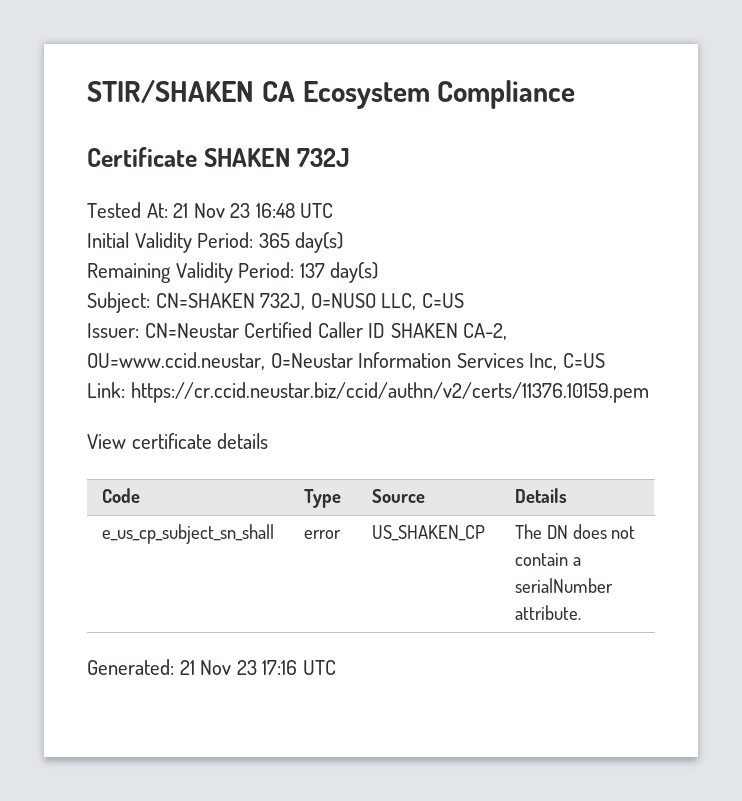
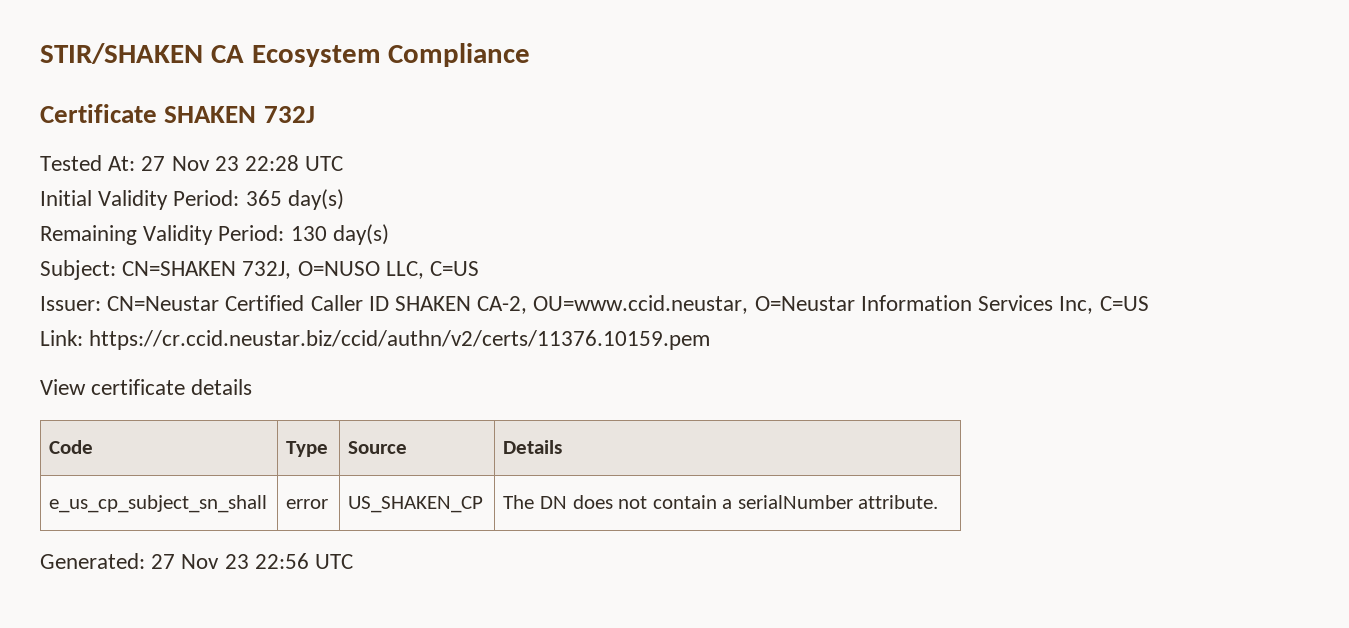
- Tested At: 21 Nov 23 16:48 UTC
+ Tested At: 27 Nov 23 22:28 UTC
- Remaining Validity Period: 137 day(s)
+ Remaining Validity Period: 130 day(s)
- Generated: 21 Nov 23 17:16 UTC
+ Generated: 27 Nov 23 22:56 UTC

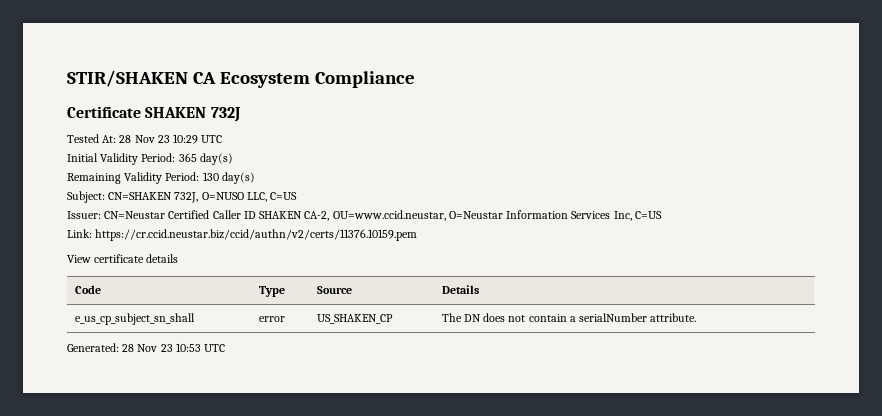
- Tested At: 27 Nov 23 22:28 UTC
+ Tested At: 28 Nov 23 10:29 UTC
- Generated: 27 Nov 23 22:56 UTC
+ Generated: 28 Nov 23 10:53 UTC

